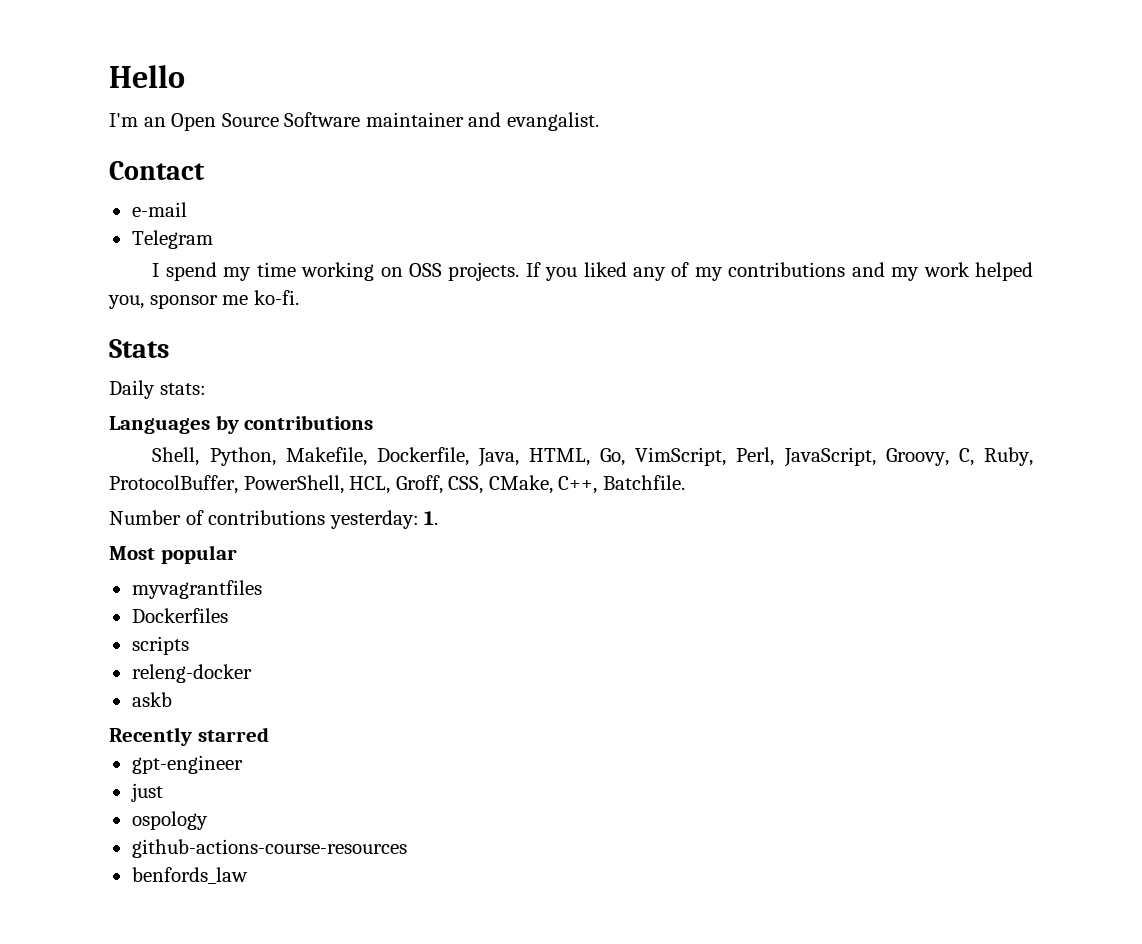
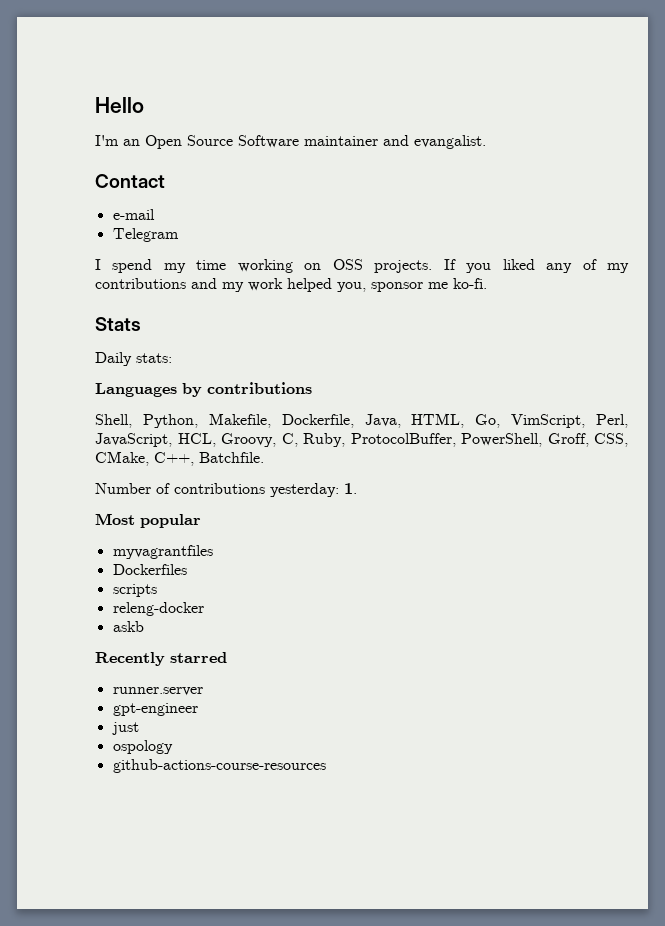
- Shell, Python, Makefile, Dockerfile, Java, HTML, Go, VimScript, Perl, JavaScript, Groovy, C, Ruby, ProtocolBuffer, PowerShell, HCL, Groff, CSS, CMake, C++, Batchfile.
+ Shell, Python, Makefile, Dockerfile, Java, HTML, Go, VimScript, Perl, JavaScript, HCL, Groovy, C, Ruby, ProtocolBuffer, PowerShell, Groff, CSS, CMake, C++, Batchfile.
+ runner.server
- benfords_law

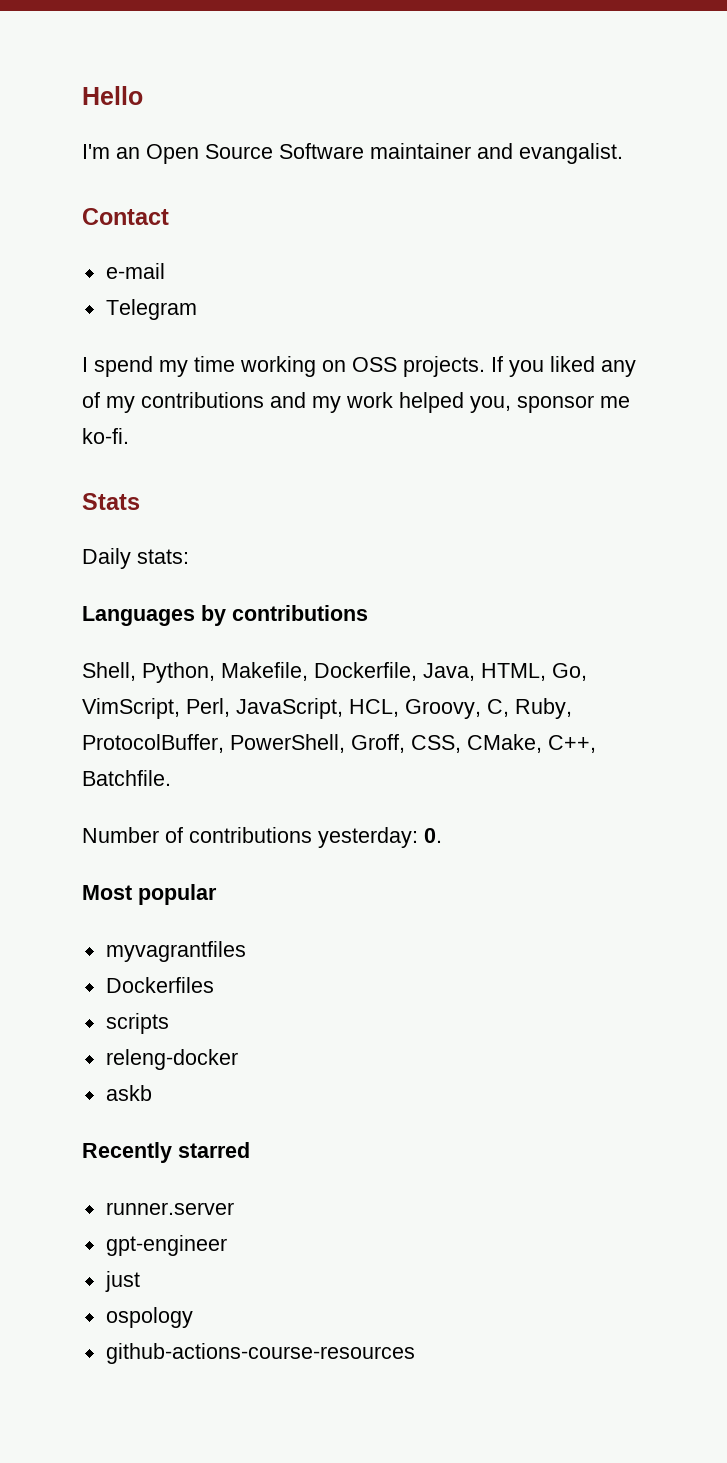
- Number of contributions yesterday: 1.
+ Number of contributions yesterday: 0.

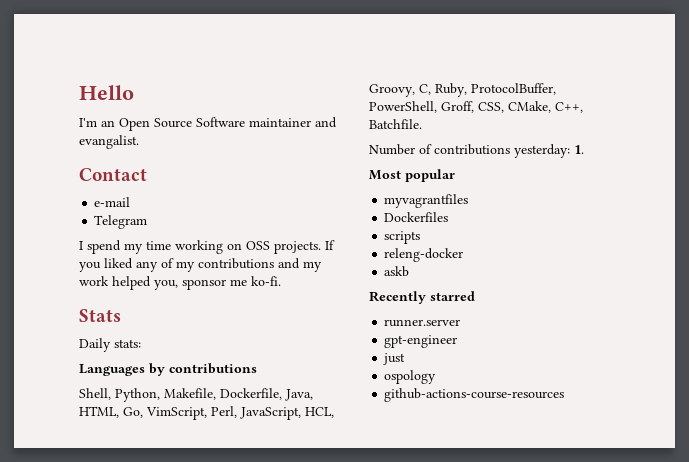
- Number of contributions yesterday: 0.
+ Number of contributions yesterday: 1.

